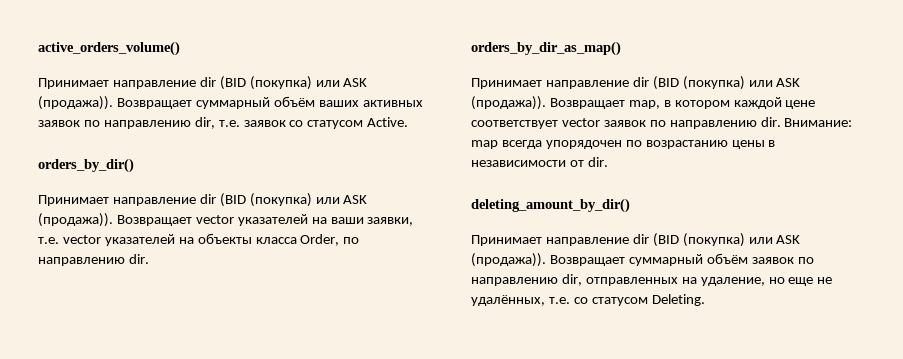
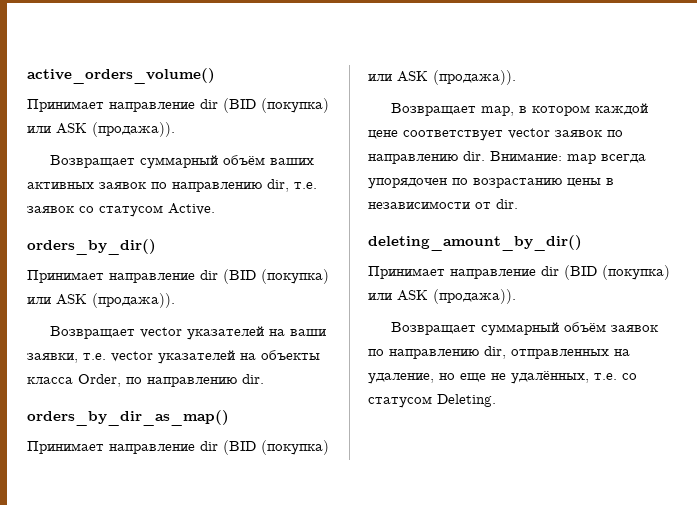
  active_orders_volume()
- Принимает направление dir (BID (покупка) или ASK (продажа)). Возвращает суммарный объём ваших активных заявок по направлению dir, т.е. заявок со статусом Active.
+ Принимает направление dir (BID (покупка) или ASK (продажа)).
+ Возвращает суммарный объём ваших активных заявок по направлению dir, т.е. заявок со статусом Active.
  orders_by_dir()
- Принимает направление dir (BID (покупка) или ASK (продажа)). Возвращает vector указателей на ваши заявки, т.е. vector указателей на объекты класса Order, по направлению dir.
+ Принимает направление dir (BID (покупка) или ASK (продажа)).
+ Возвращает vector указателей на ваши заявки, т.е. vector указателей на объекты класса Order, по направлению dir.
  orders_by_dir_as_map()
- Принимает направление dir (BID (покупка) или ASK (продажа)). Возвращает map, в котором каждой цене соответствует vector заявок по направлению dir.
+ Принимает направление dir (BID (покупка) или ASK (продажа)).
+ Возвращает map, в котором каждой цене соответствует vector заявок по направлению dir.
  deleting_amount_by_dir()
- Принимает направление dir (BID (покупка) или ASK (продажа)). Возвращает суммарный объём заявок по направлению dir, отправленных на удаление, но еще не удалённых, т.е. со статусом Deleting.
+ Принимает направление dir (BID (покупка) или ASK (продажа)).
+ Возвращает суммарный объём заявок по направлению dir, отправленных на удаление, но еще не удалённых, т.е. со статусом Deleting.

